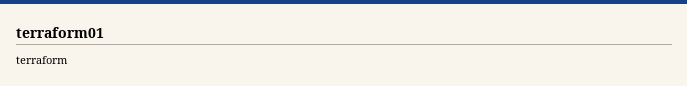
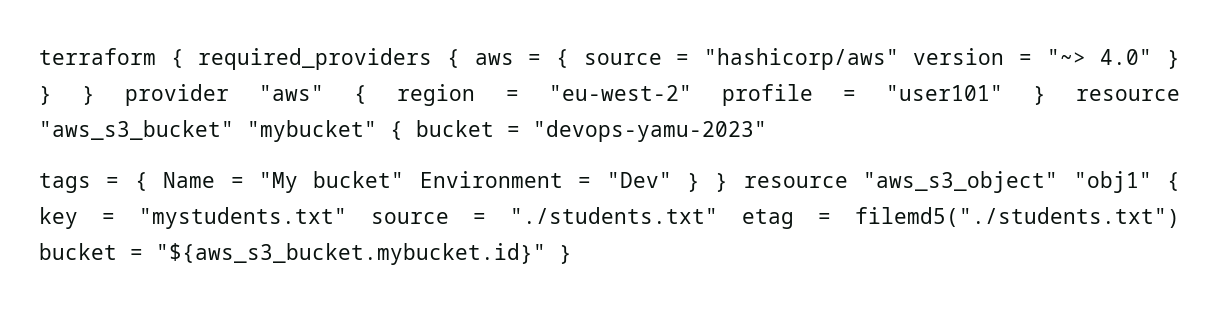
- terraform01
- terraform
+ terraform { required_providers { aws = { source = "hashicorp/aws" version = "~> 4.0" } } } provider "aws" { region = "eu-west-2" profile = "user101" } resource "aws_s3_bucket" "mybucket" { bucket = "devops-yamu-2023"
+ tags = { Name = "My bucket" Environment = "Dev" } } resource "aws_s3_object" "obj1" { key = "mystudents.txt" source = "./students.txt" etag = filemd5("./students.txt") bucket = "${aws_s3_bucket.mybucket.id}" }

